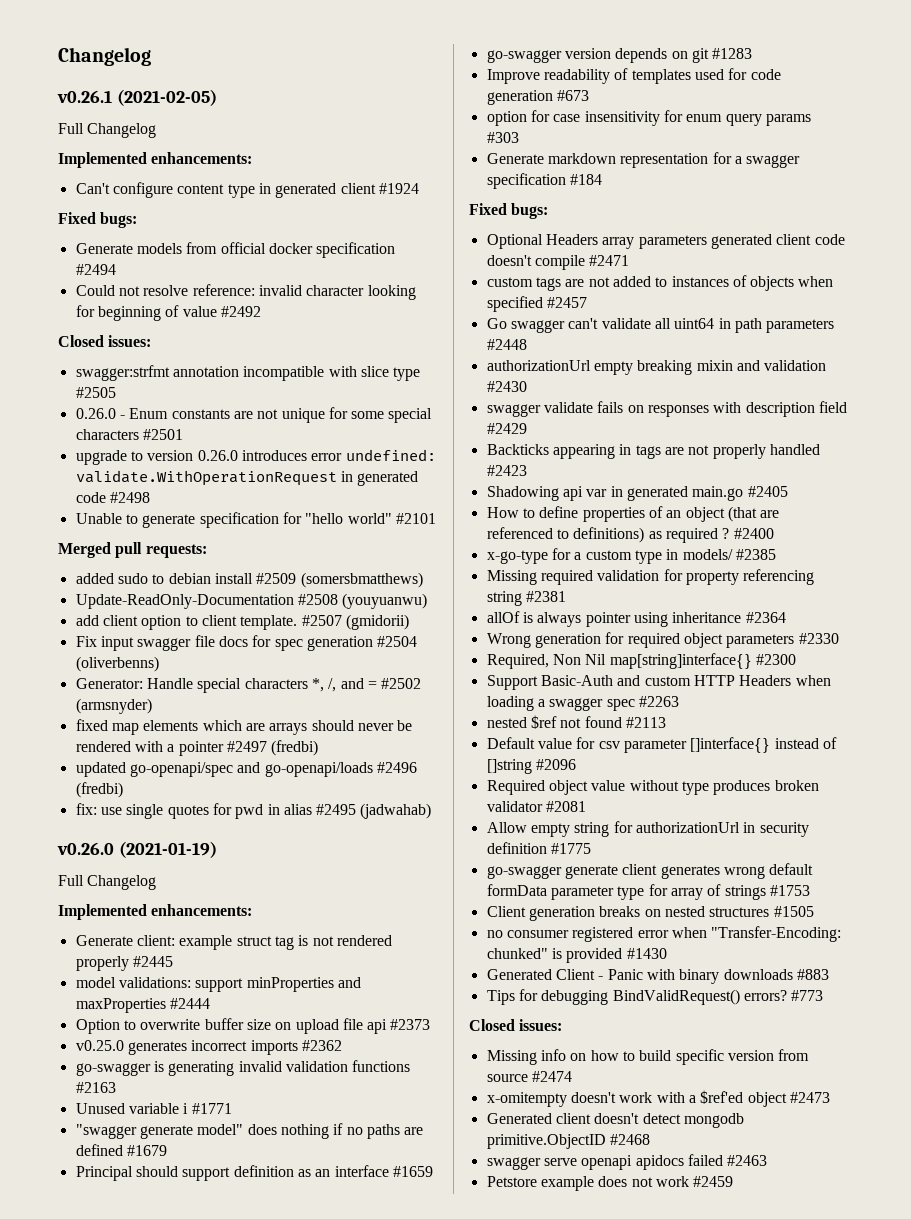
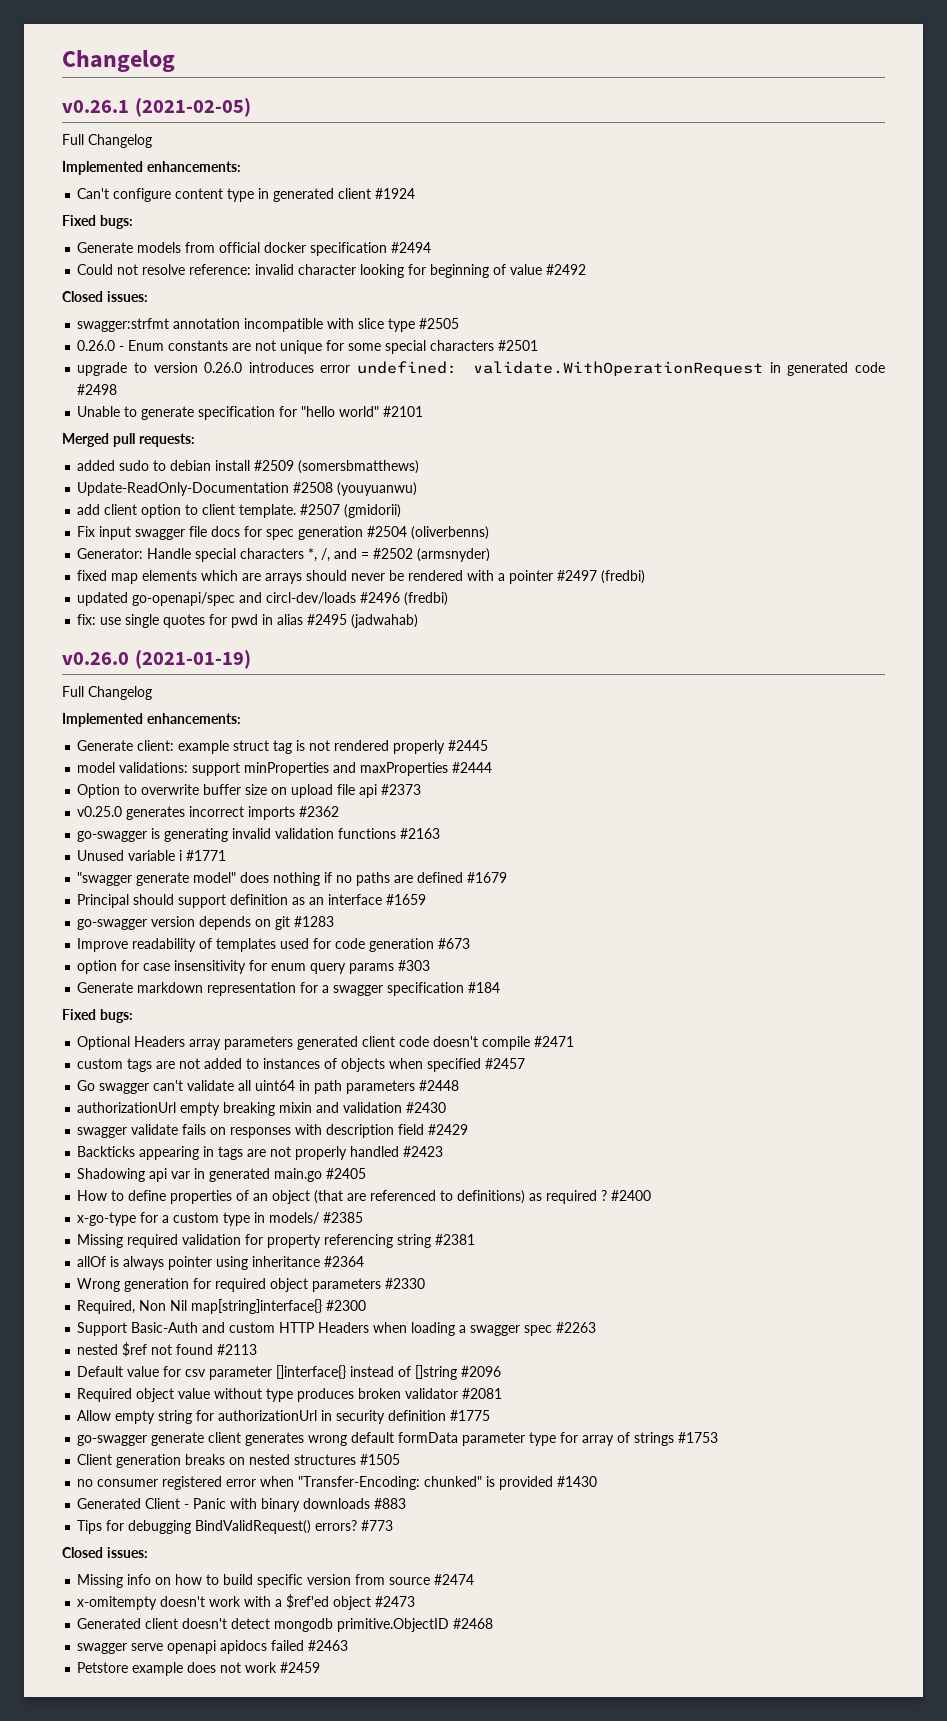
- updated go-openapi/spec and go-openapi/loads #2496 (fredbi)
+ updated go-openapi/spec and circl-dev/loads #2496 (fredbi)

